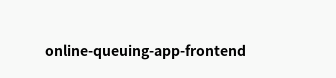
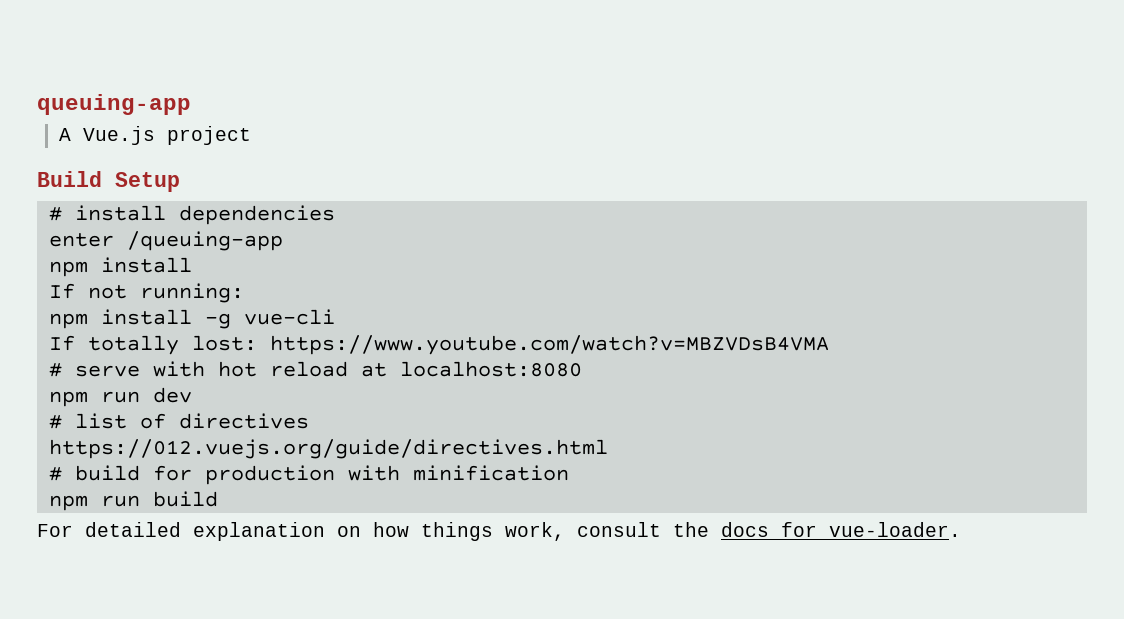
- online-queuing-app-frontend
+ queuing-app
+ A Vue.js project
+ Build Setup
+ # install dependencies
+ enter /queuing-app
+ npm install
+ If not running:
+ npm install -g vue-cli
+ If totally lost: https://www.youtube.com/watch?v=MBZVDsB4VMA
+ # serve with hot reload at localhost:8080
+ npm run dev
+ # list of directives
+ https://012.vuejs.org/guide/directives.html
+ # build for production with minification
+ npm run build
+ For detailed explanation on how things work, consult the docs for vue-loader.

